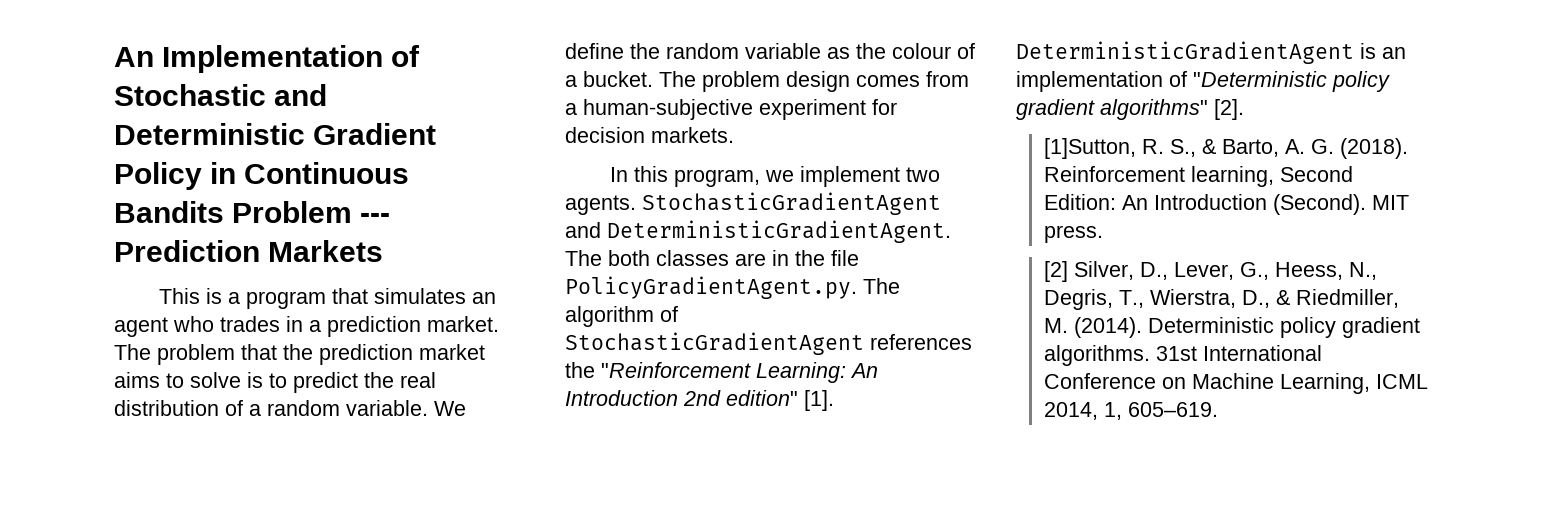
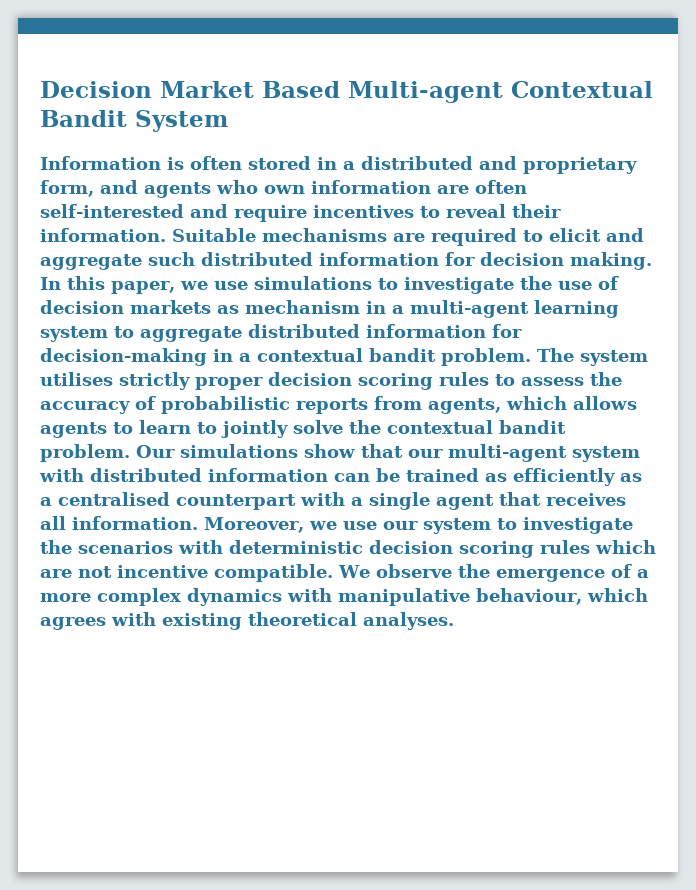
- An Implementation of Stochastic and Deterministic Gradient Policy in Continuous Bandits Problem --- Prediction Markets
- This is a program that simulates an agent who trades in a prediction market. The problem that the prediction market aims to solve is to predict the real distribution of a random variable. We define the random variable as the colour of a bucket. The problem design comes from a human-subjective experiment for decision markets.
- In this program, we implement two agents. StochasticGradientAgent and DeterministicGradientAgent. The both classes are in the file PolicyGradientAgent.py. The algorithm of StochasticGradientAgent references the "Reinforcement Learning: An Introduction 2nd edition" [1]. DeterministicGradientAgent is an implementation of "Deterministic policy gradient algorithms" [2].
- [1]Sutton, R. S., & Barto, A. G. (2018). Reinforcement learning, Second Edition: An Introduction (Second). MIT press.
- [2] Silver, D., Lever, G., Heess, N., Degris, T., Wierstra, D., & Riedmiller, M. (2014). Deterministic policy gradient algorithms. 31st International Conference on Machine Learning, ICML 2014, 1, 605–619.
+ Decision Market Based Multi-agent Contextual Bandit System
+ Information is often stored in a distributed and proprietary form, and agents who own information are often self-interested and require incentives to reveal their information. Suitable mechanisms are required to elicit and aggregate such distributed information for decision making. In this paper, we use simulations to investigate the use of decision markets as mechanism in a multi-agent learning system to aggregate distributed information for decision-making in a contextual bandit problem. The system utilises strictly proper decision scoring rules to assess the accuracy of probabilistic reports from agents, which allows agents to learn to jointly solve the contextual bandit problem. Our simulations show that our multi-agent system with distributed information can be trained as efficiently as a centralised counterpart with a single agent that receives all information. Moreover, we use our system to investigate the scenarios with deterministic decision scoring rules which are not incentive compatible. We observe the emergence of a more complex dynamics with manipulative behaviour, which agrees with existing theoretical analyses.

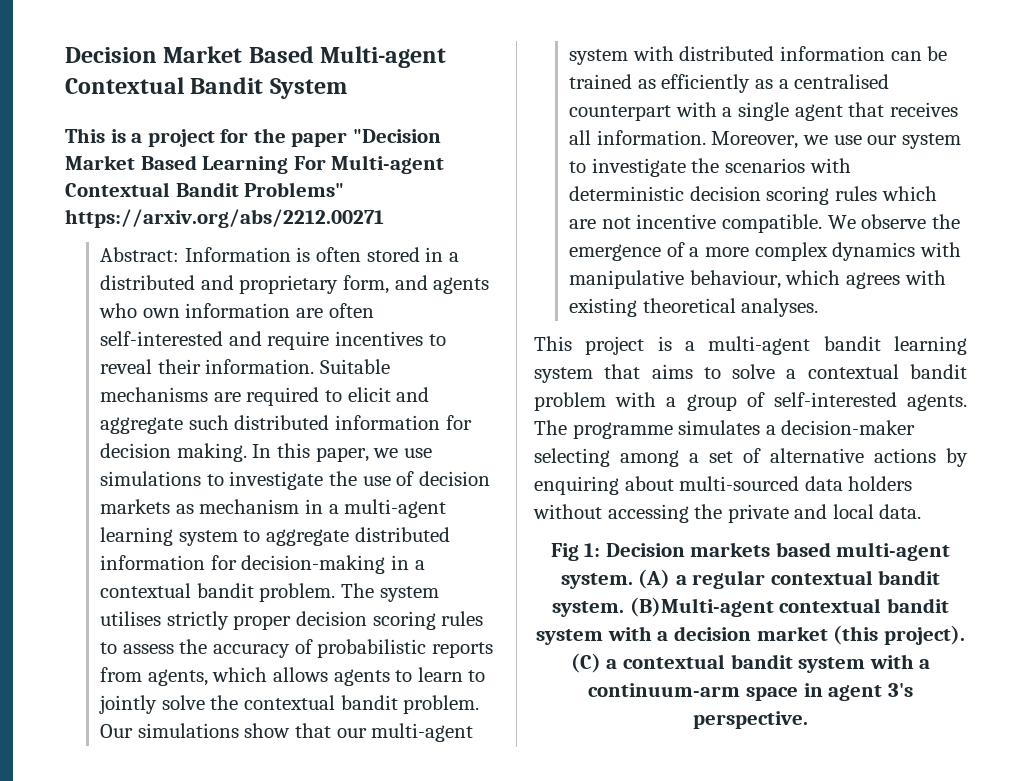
- Information is often stored in a distributed and proprietary form, and agents who own information are often self-interested and require incentives to reveal their information.
+ This is a project for the paper "Decision Market Based Learning For Multi-agent Contextual Bandit Problems" https://arxiv.org/abs/2212.00271
+ Abstract: Information is often stored in a distributed and proprietary form, and agents who own information are often self-interested and require incentives to reveal their information.
+ This project is a multi-agent bandit learning system that aims to solve a contextual bandit problem with a group of self-interested agents. The programme simulates a decision-maker selecting among a set of alternative actions by enquiring about multi-sourced data holders without accessing the private and local data.
+ Fig 1: Decision markets based multi-agent system. (A) a regular contextual bandit system. (B)Multi-agent contextual bandit system with a decision market (this project). (C) a contextual bandit system with a continuum-arm space in agent 3's perspective.

